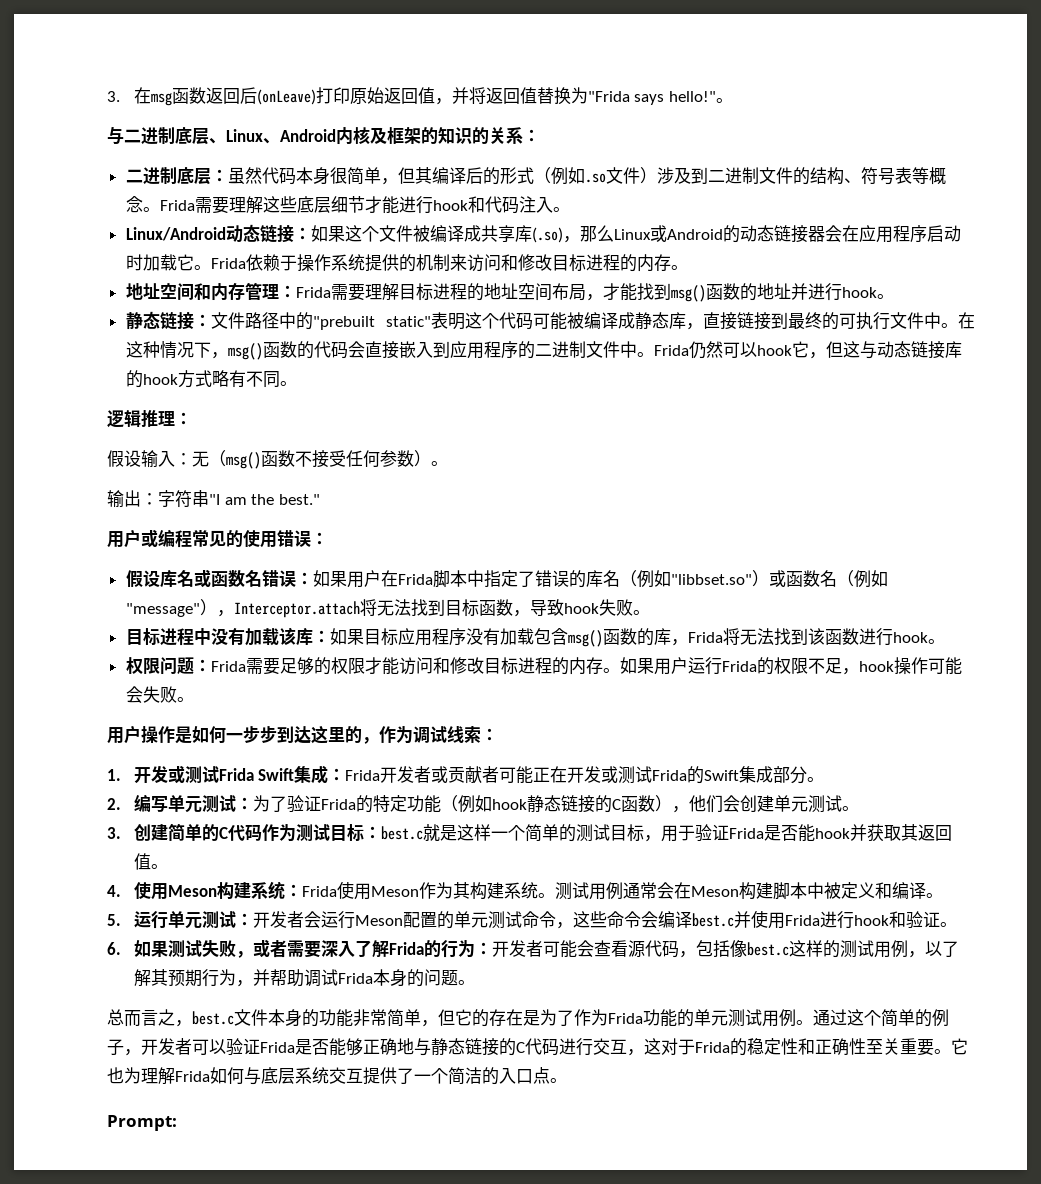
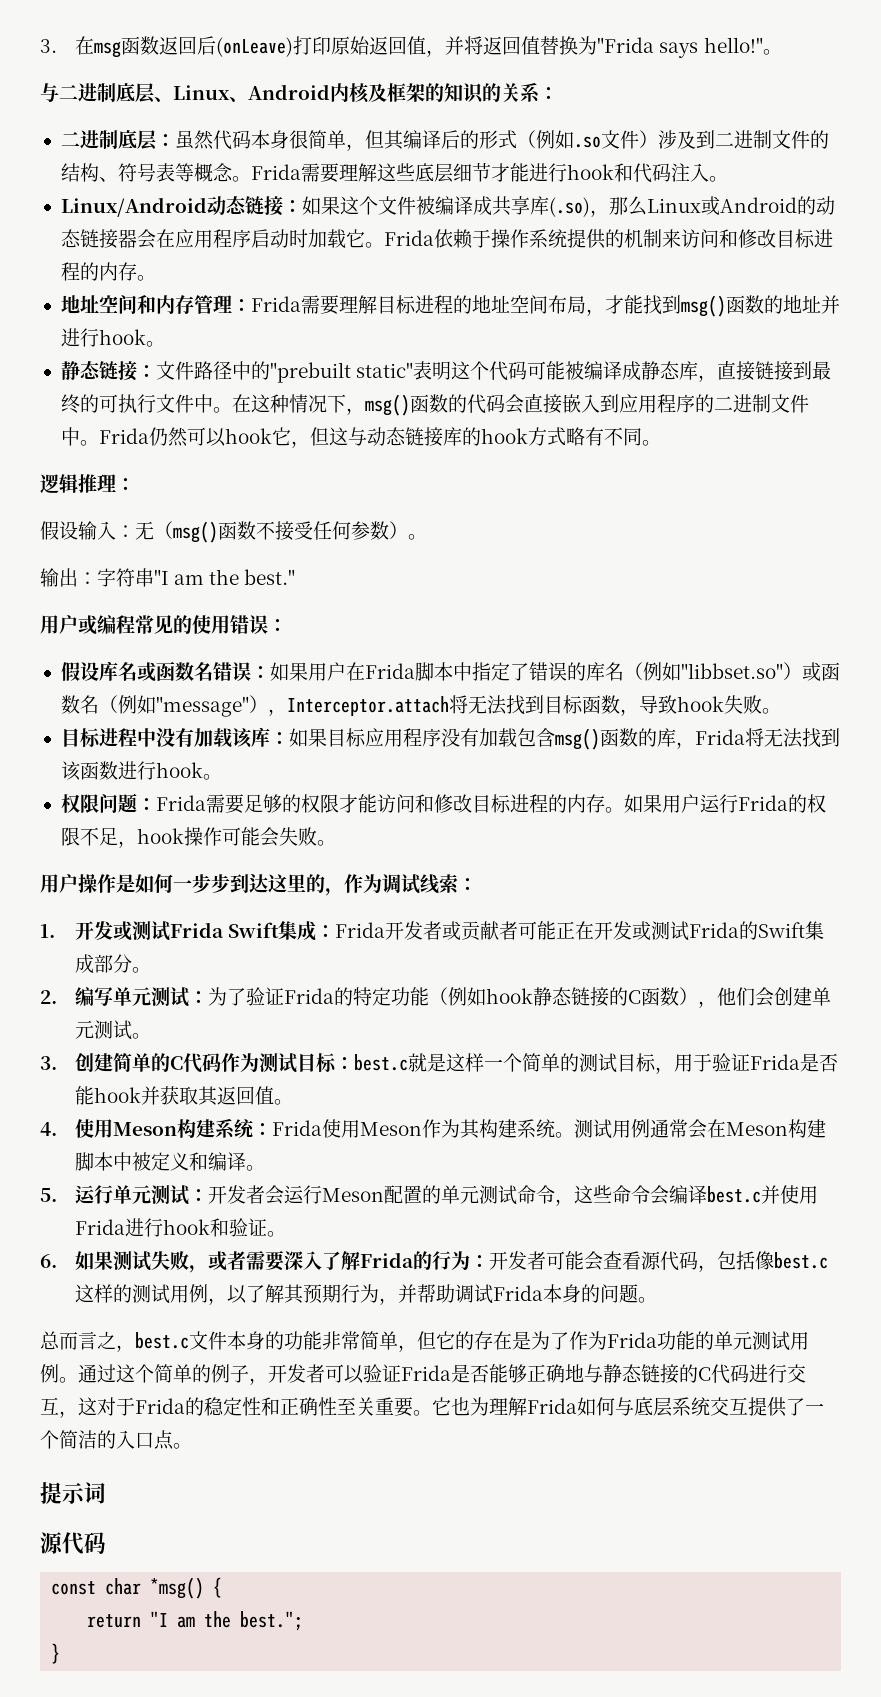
- Prompt:
+ 提示词
+ 源代码
+ const char *msg() {
+ return "I am the best.";
+ }

